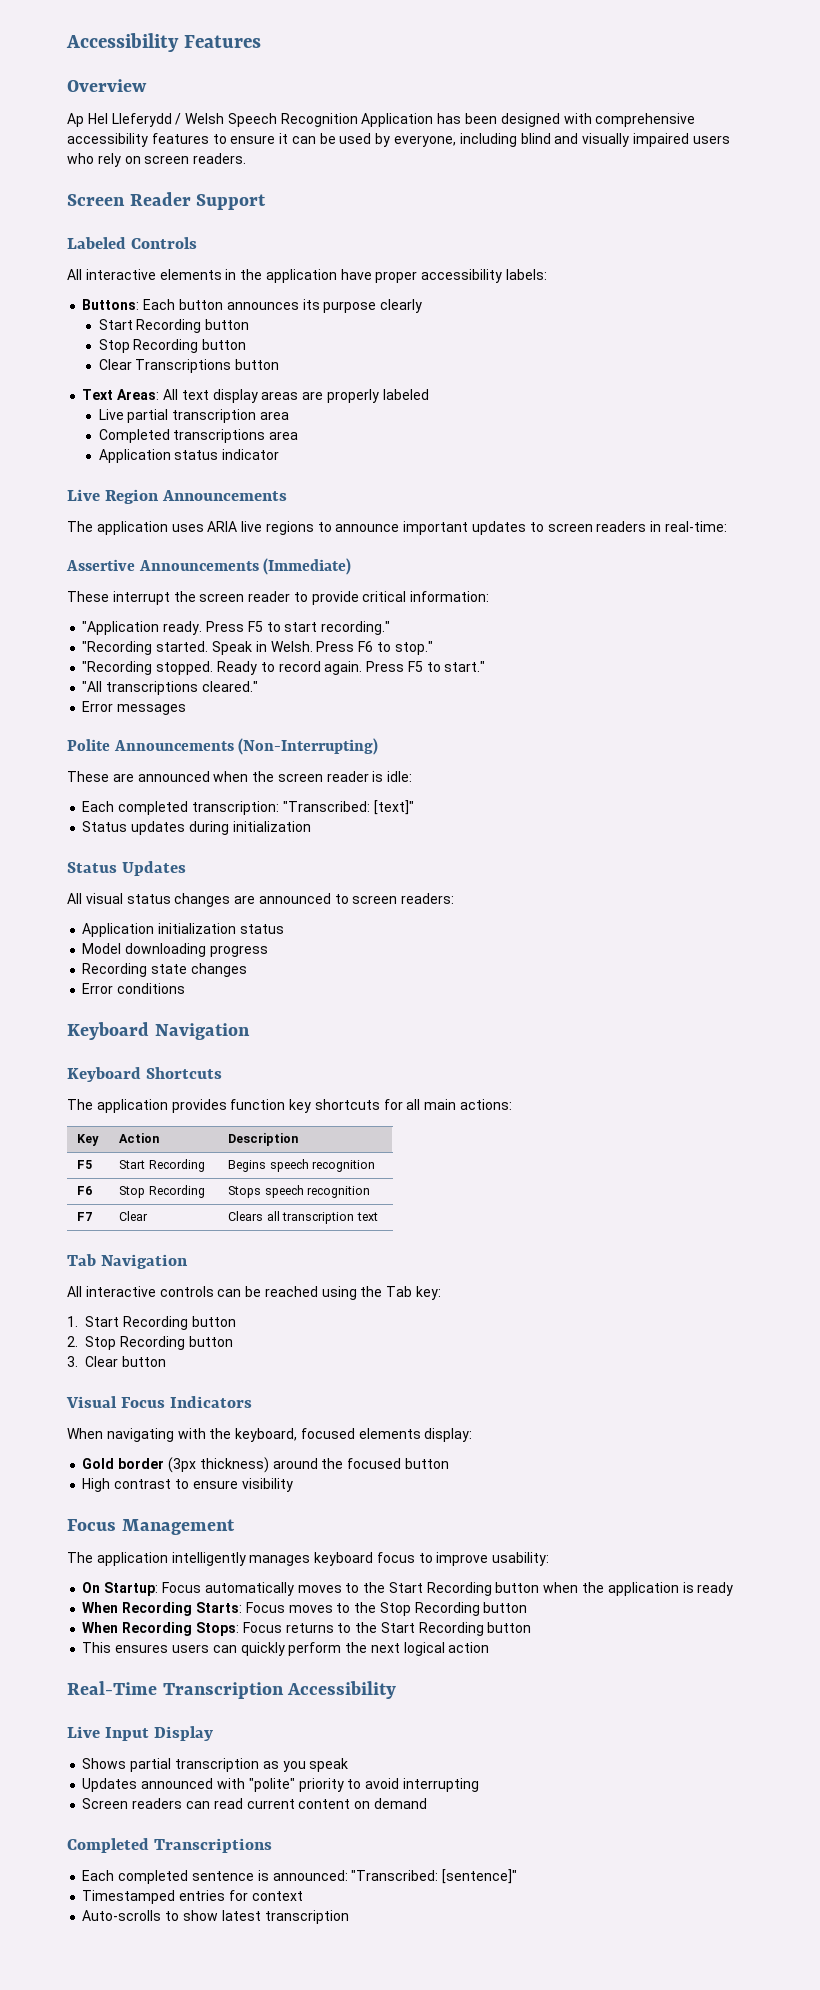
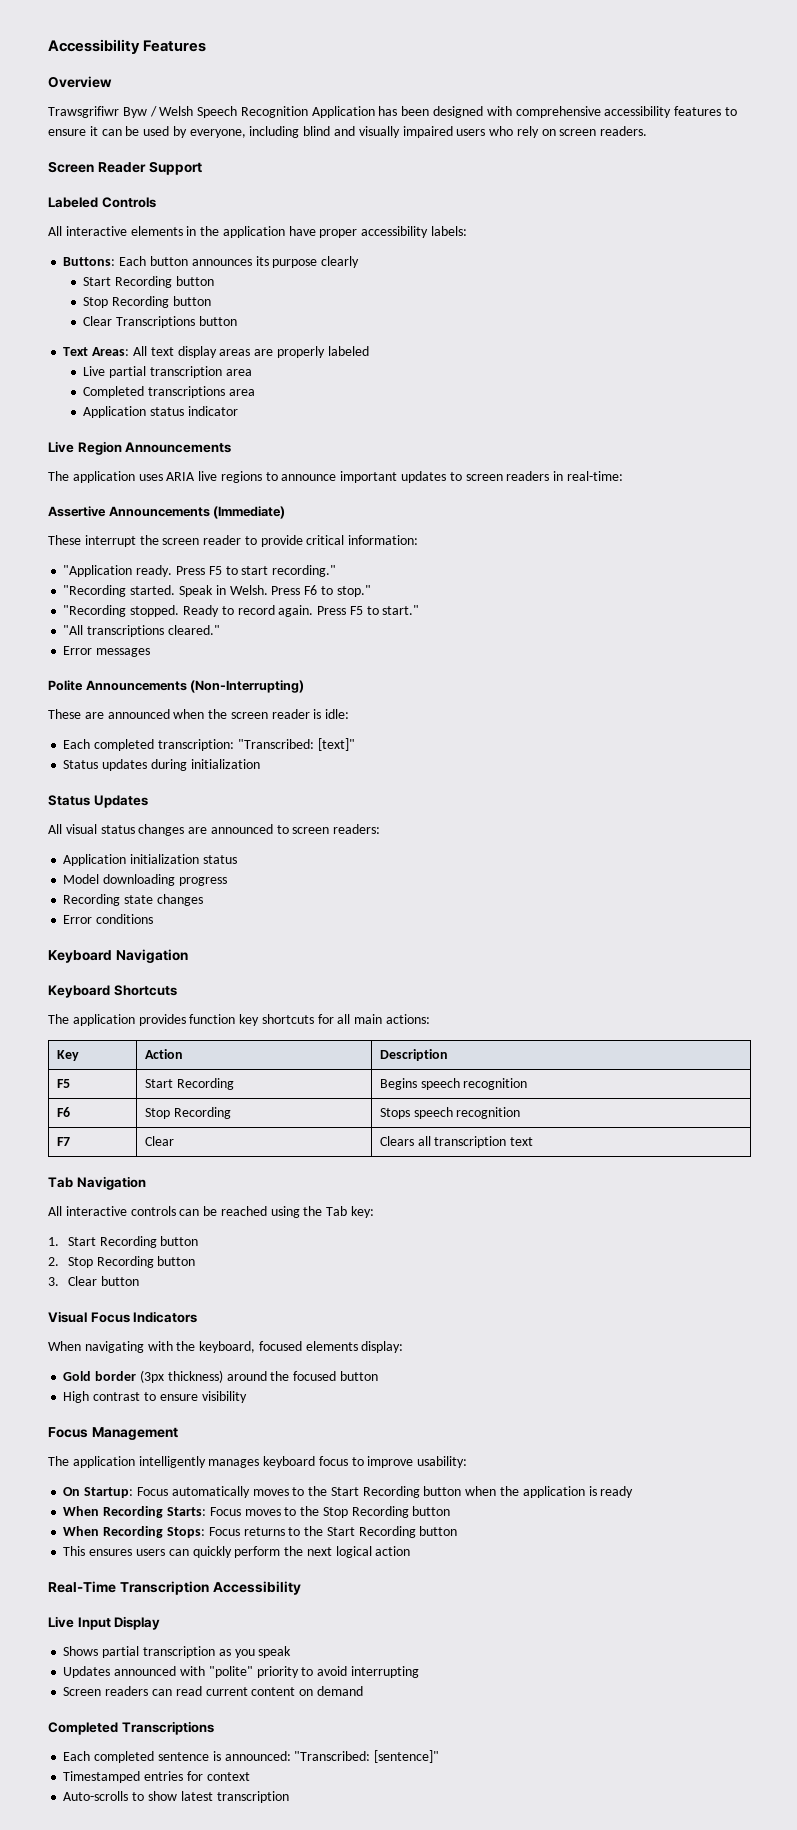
- Ap Hel Lleferydd / Welsh Speech Recognition Application has been designed with comprehensive accessibility features to ensure it can be used by everyone, including blind and visually impaired users who rely on screen readers.
+ Trawsgrifiwr Byw / Welsh Speech Recognition Application has been designed with comprehensive accessibility features to ensure it can be used by everyone, including blind and visually impaired users who rely on screen readers.

